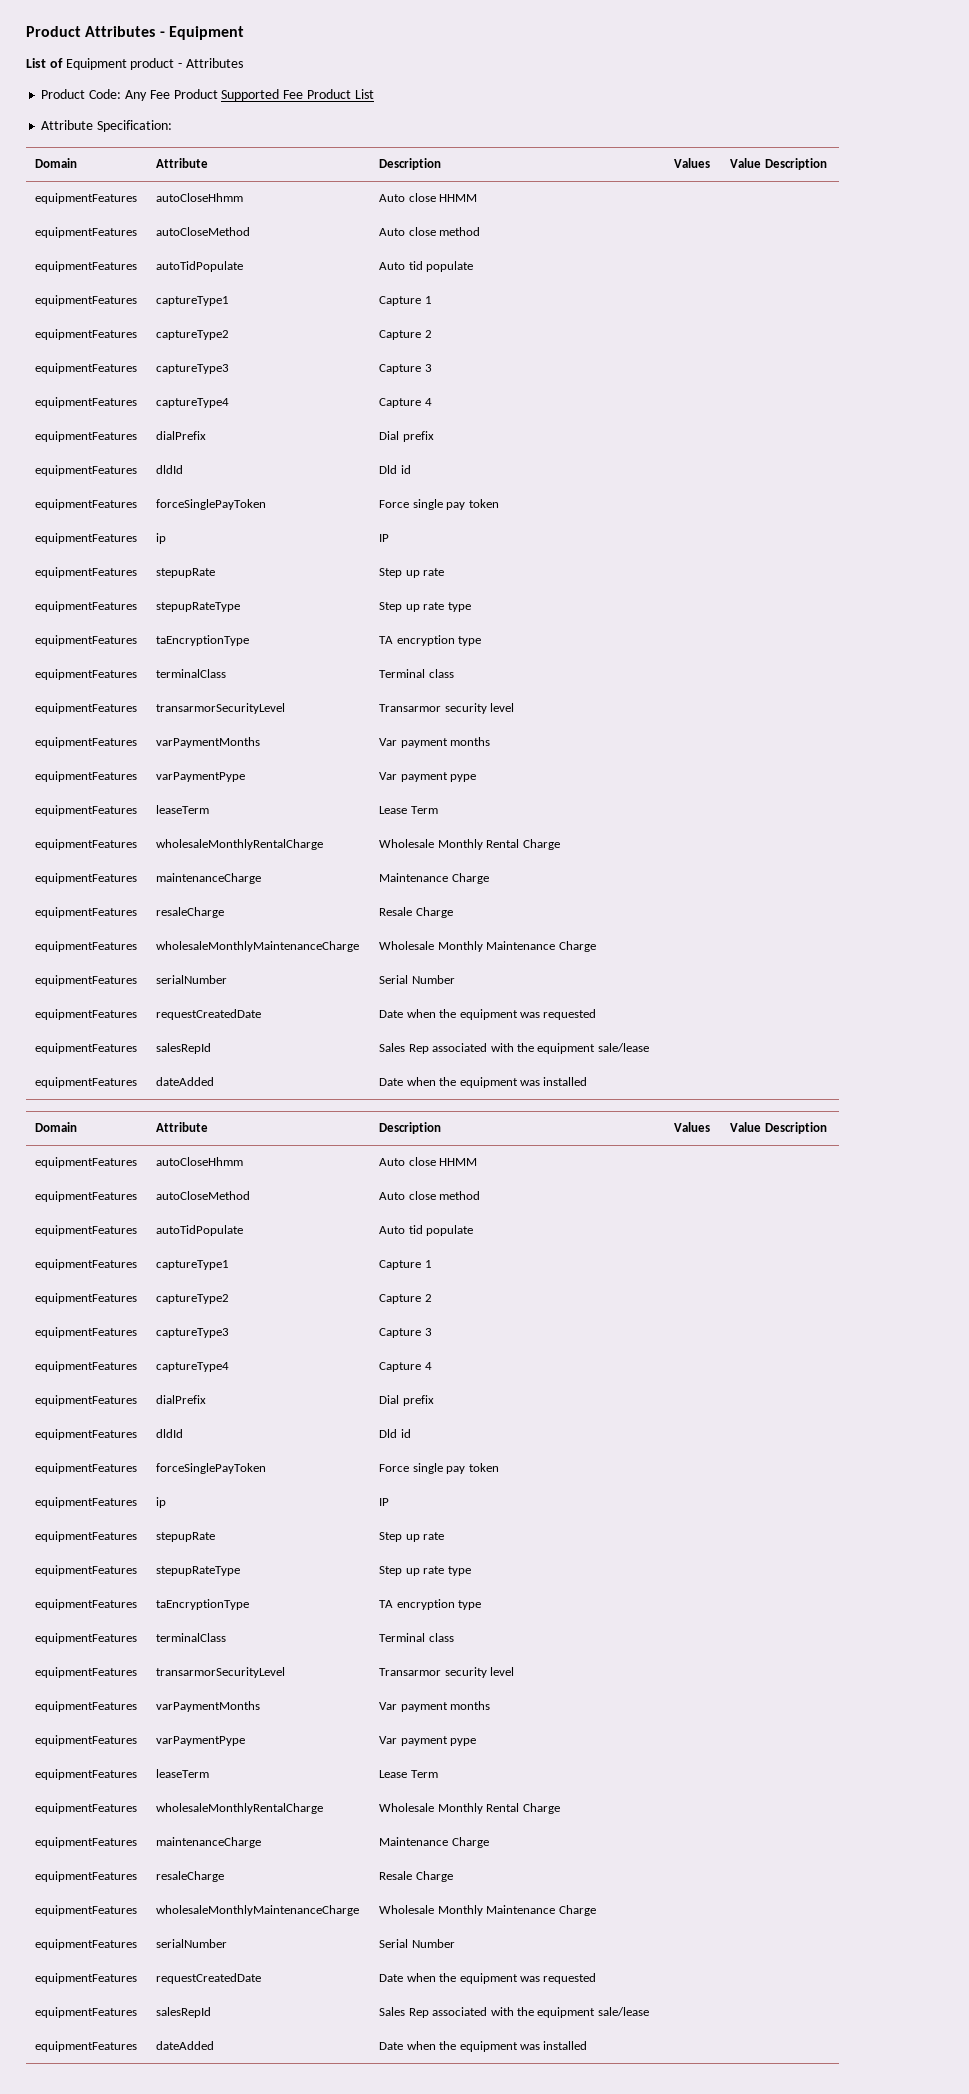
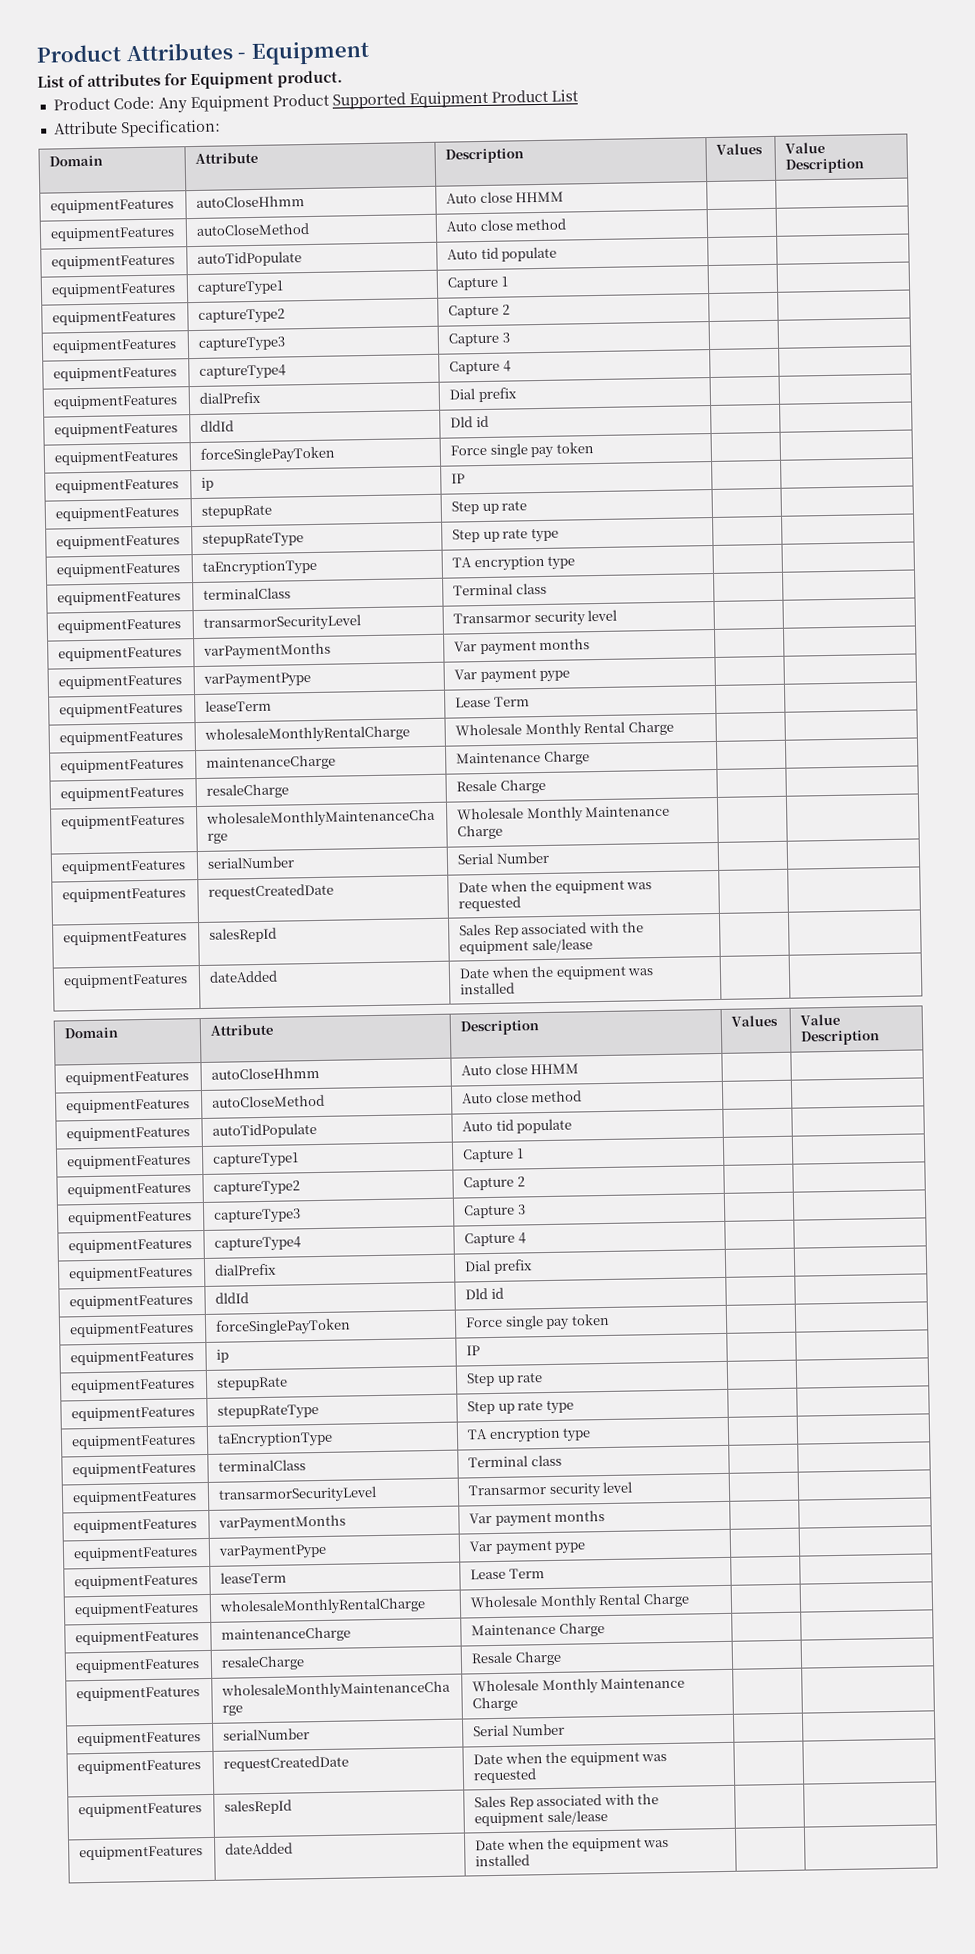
- List of Equipment product - Attributes
+ List of attributes for Equipment product.
- Product Code: Any Fee Product Supported Fee Product List
+ Product Code: Any Equipment Product Supported Equipment Product List

